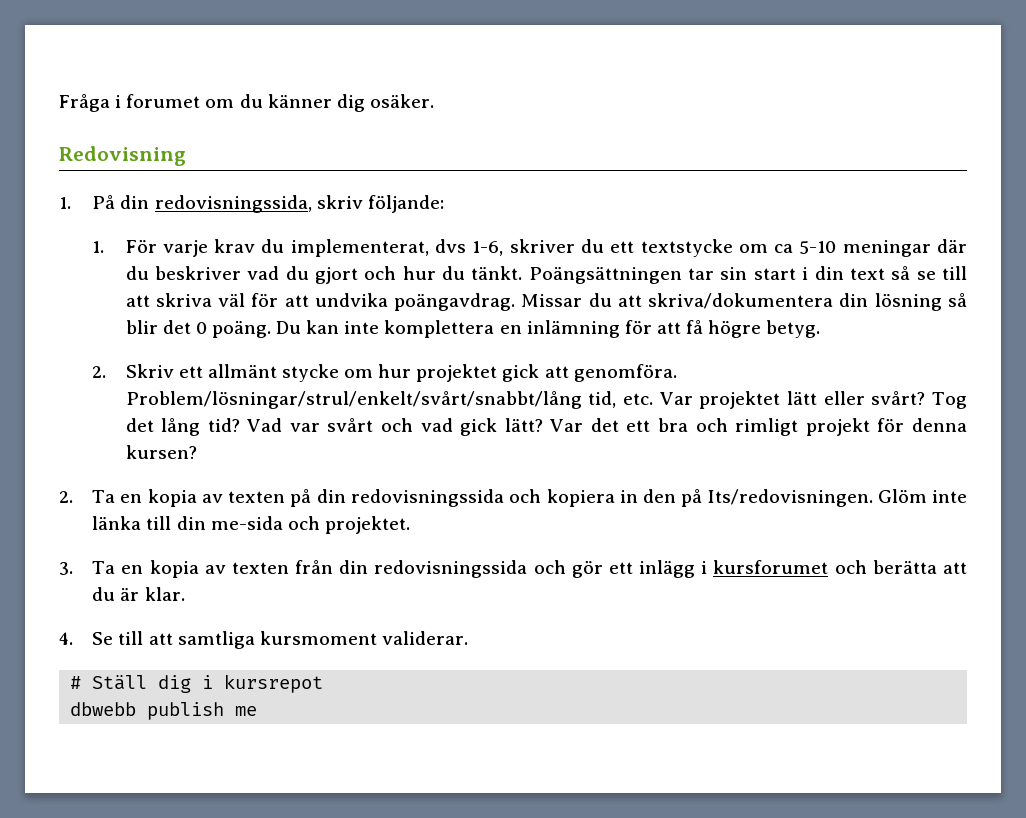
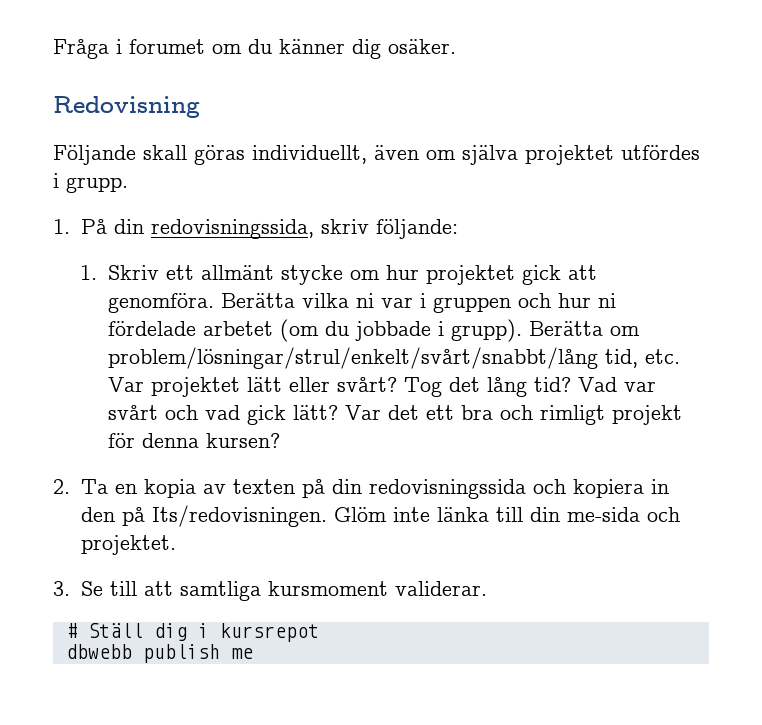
+ Följande skall göras individuellt, även om själva projektet utfördes i grupp.
- 1. För varje krav du implementerat, dvs 1-6, skriver du ett textstycke om ca 5-10 meningar där du beskriver vad du gjort och hur du tänkt. Poängsättningen tar sin start i din text så se till att skriva väl för att undvika poängavdrag. Missar du att skriva/dokumentera din lösning så blir det 0 poäng. Du kan inte komplettera en inlämning för att få högre betyg.
- 2. Skriv ett allmänt stycke om hur projektet gick att genomföra.
+ 1. Skriv ett allmänt stycke om hur projektet gick att genomföra.
- Problem/lösningar/strul/enkelt/svårt/snabbt/lång tid, etc. Var projektet lätt eller svårt?
+ Berätta vilka ni var i gruppen och hur ni fördelade arbetet (om du jobbade i grupp). Berätta om problem/lösningar/strul/enkelt/svårt/snabbt/lång tid, etc. Var projektet lätt eller svårt?
- 3. Ta en kopia av texten från din redovisningssida och gör ett inlägg i kursforumet och berätta att du är klar.
- 4. Se till att samtliga kursmoment validerar.
+ 3. Se till att samtliga kursmoment validerar.

